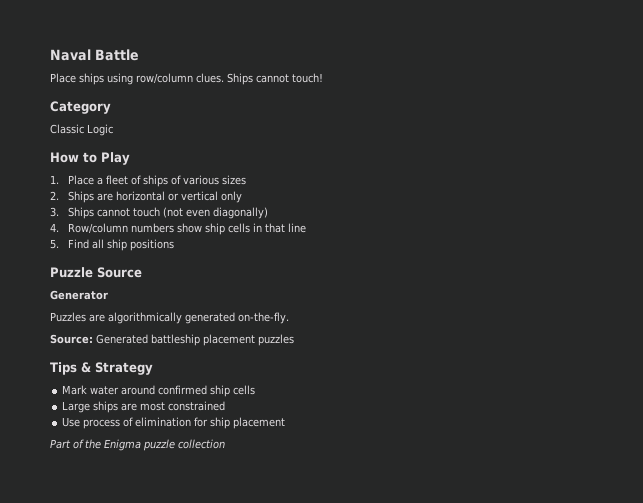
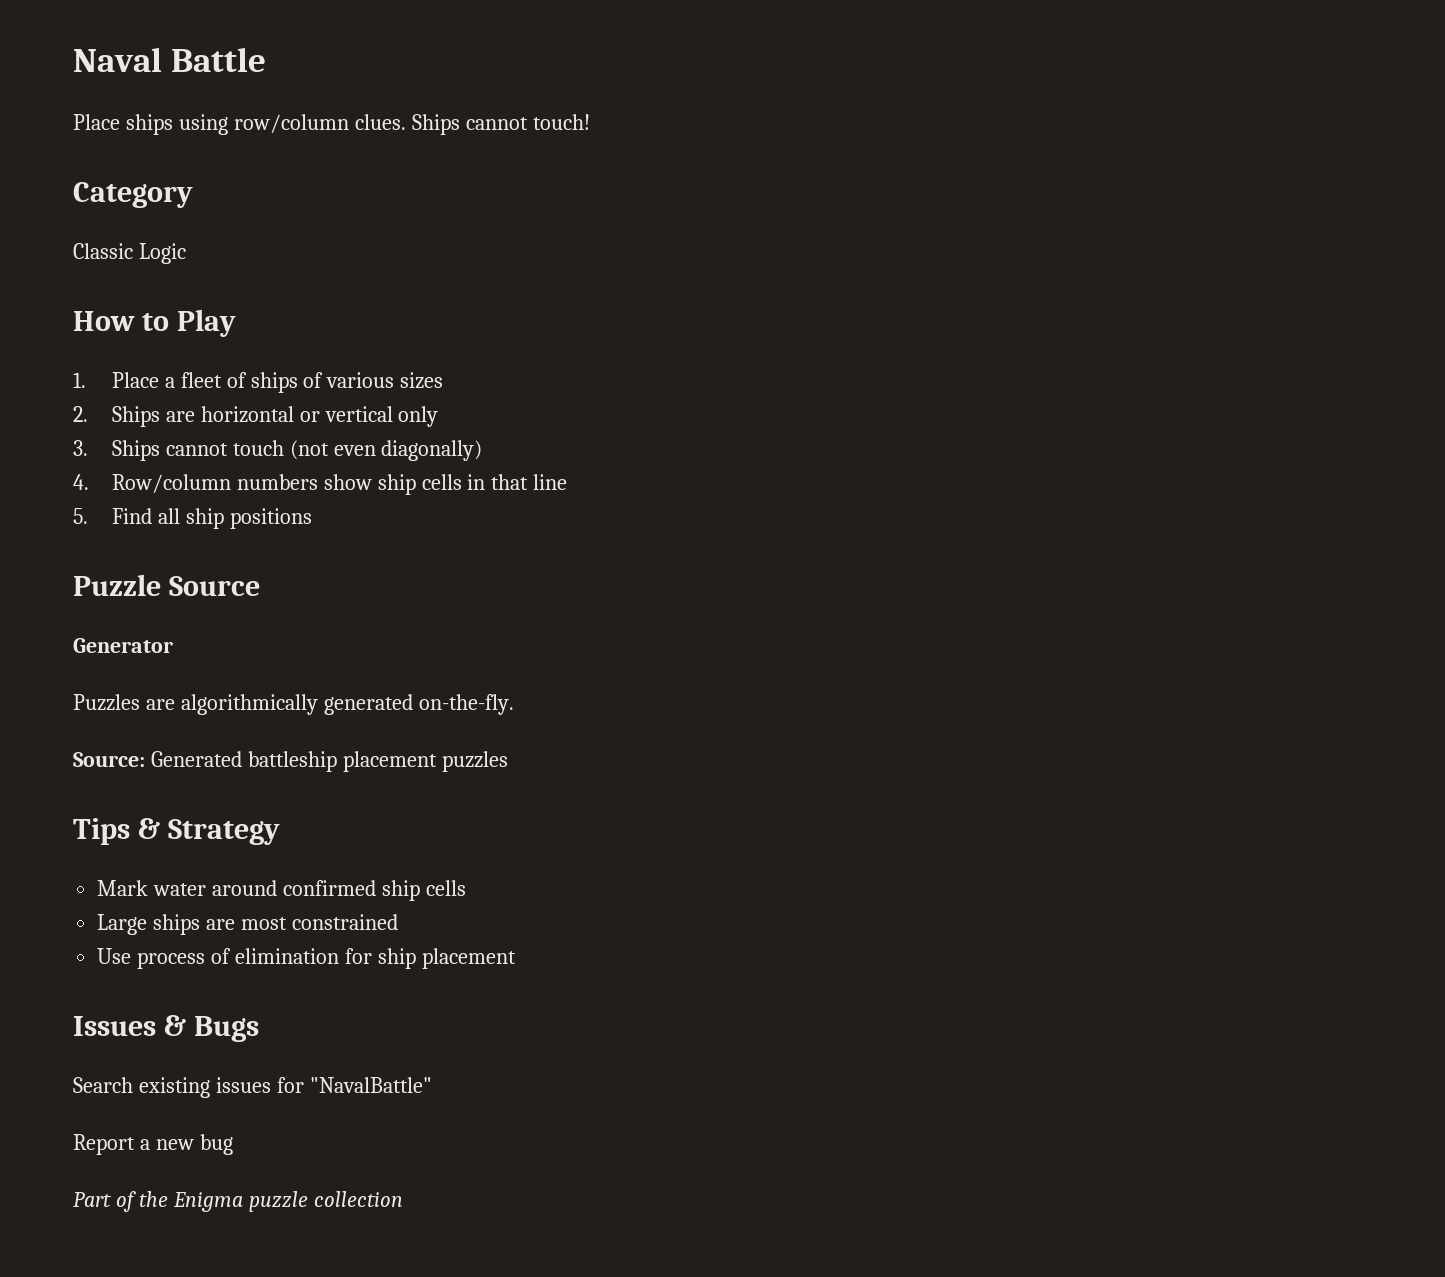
+ Issues & Bugs
+ Search existing issues for "NavalBattle"
+ Report a new bug

